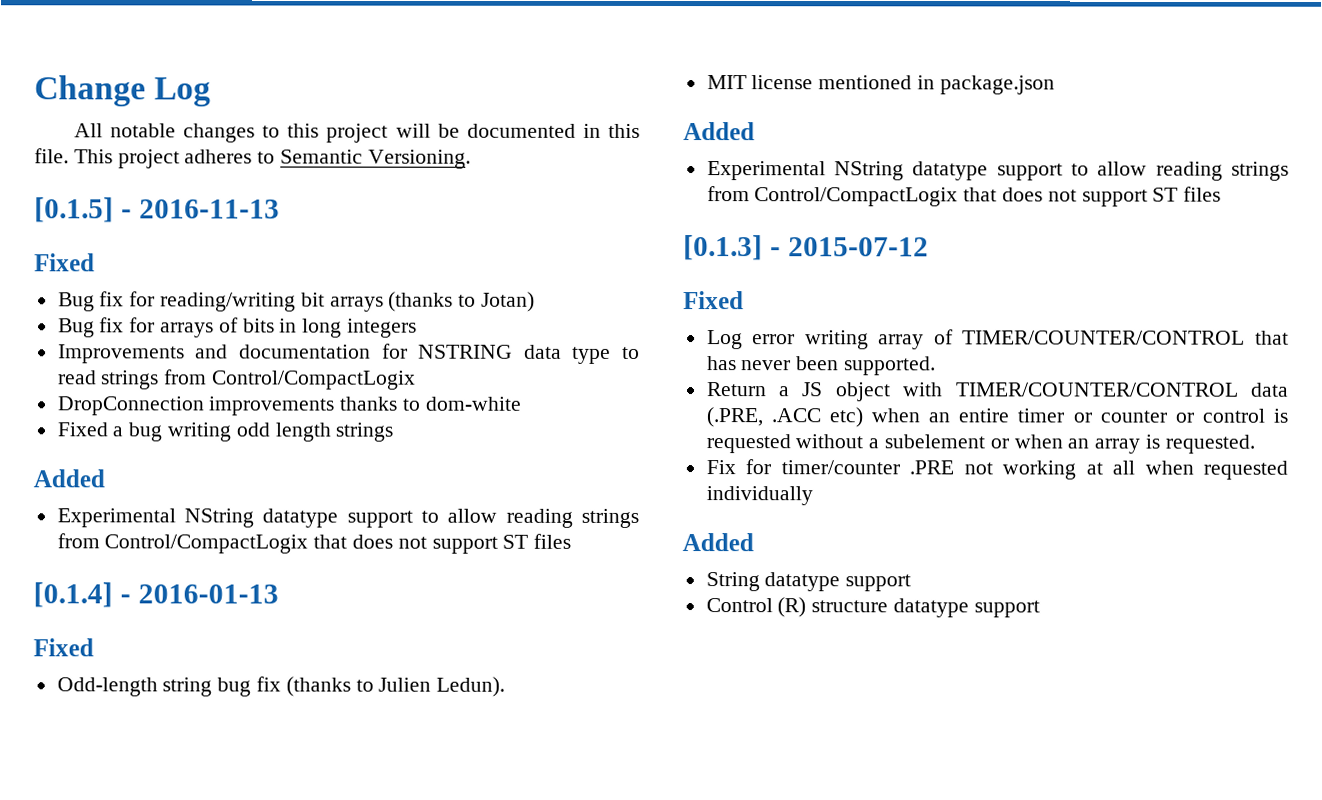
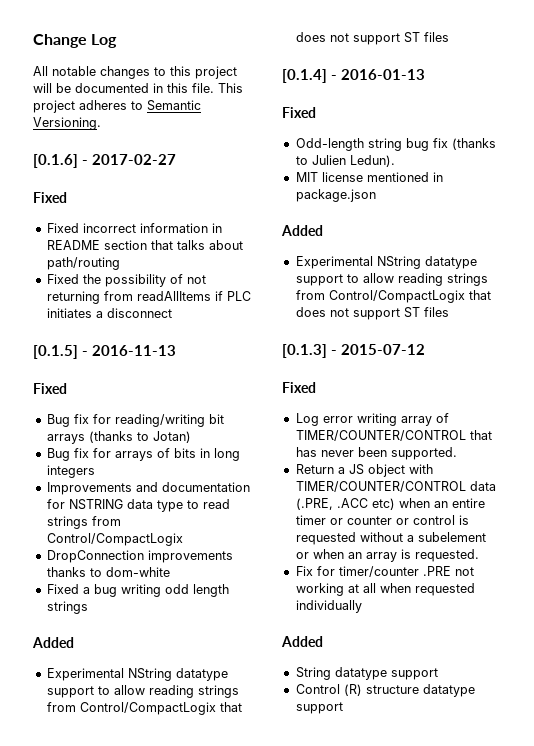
+ [0.1.6] - 2017-02-27
+ Fixed
+ Fixed incorrect information in README section that talks about path/routing
+ Fixed the possibility of not returning from readAllItems if PLC initiates a disconnect

